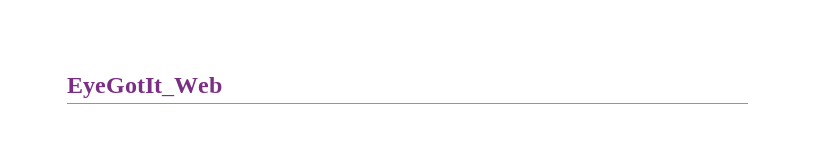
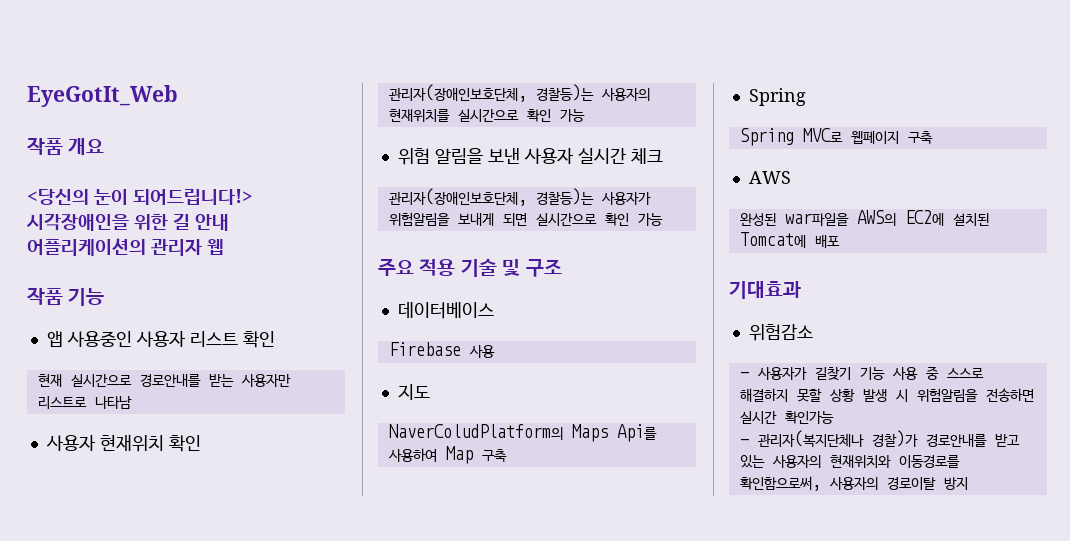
+ 작품 개요
+ <당신의 눈이 되어드립니다!> 시각장애인을 위한 길 안내 어플리케이션의 관리자 웹
+ 작품 기능
+ 앱 사용중인 사용자 리스트 확인
+ 현재 실시간으로 경로안내를 받는 사용자만 리스트로 나타남
+ 사용자 현재위치 확인
+ 관리자(장애인보호단체, 경찰등)는 사용자의 현재위치를 실시간으로 확인 가능
+ 위험 알림을 보낸 사용자 실시간 체크
+ 관리자(장애인보호단체, 경찰등)는 사용자가 위험알림을 보내게 되면 실시간으로 확인 가능
+ 주요 적용 기술 및 구조
+ 데이터베이스
+ Firebase 사용
+ 지도
+ NaverColudPlatform의 Maps Api를 사용하여 Map 구축
+ Spring
+ Spring MVC로 웹페이지 구축
+ AWS
+ 완성된 war파일을 AWS의 EC2에 설치된 Tomcat에 배포
+ 기대효과
+ 위험감소
+ - 사용자가 길찾기 기능 사용 중 스스로 해결하지 못할 상황 발생 시 위험알림을 전송하면 실시간 확인가능
+ - 관리자(복지단체나 경찰)가 경로안내를 받고 있는 사용자의 현재위치와 이동경로를 확인함으로써, 사용자의 경로이탈 방지

